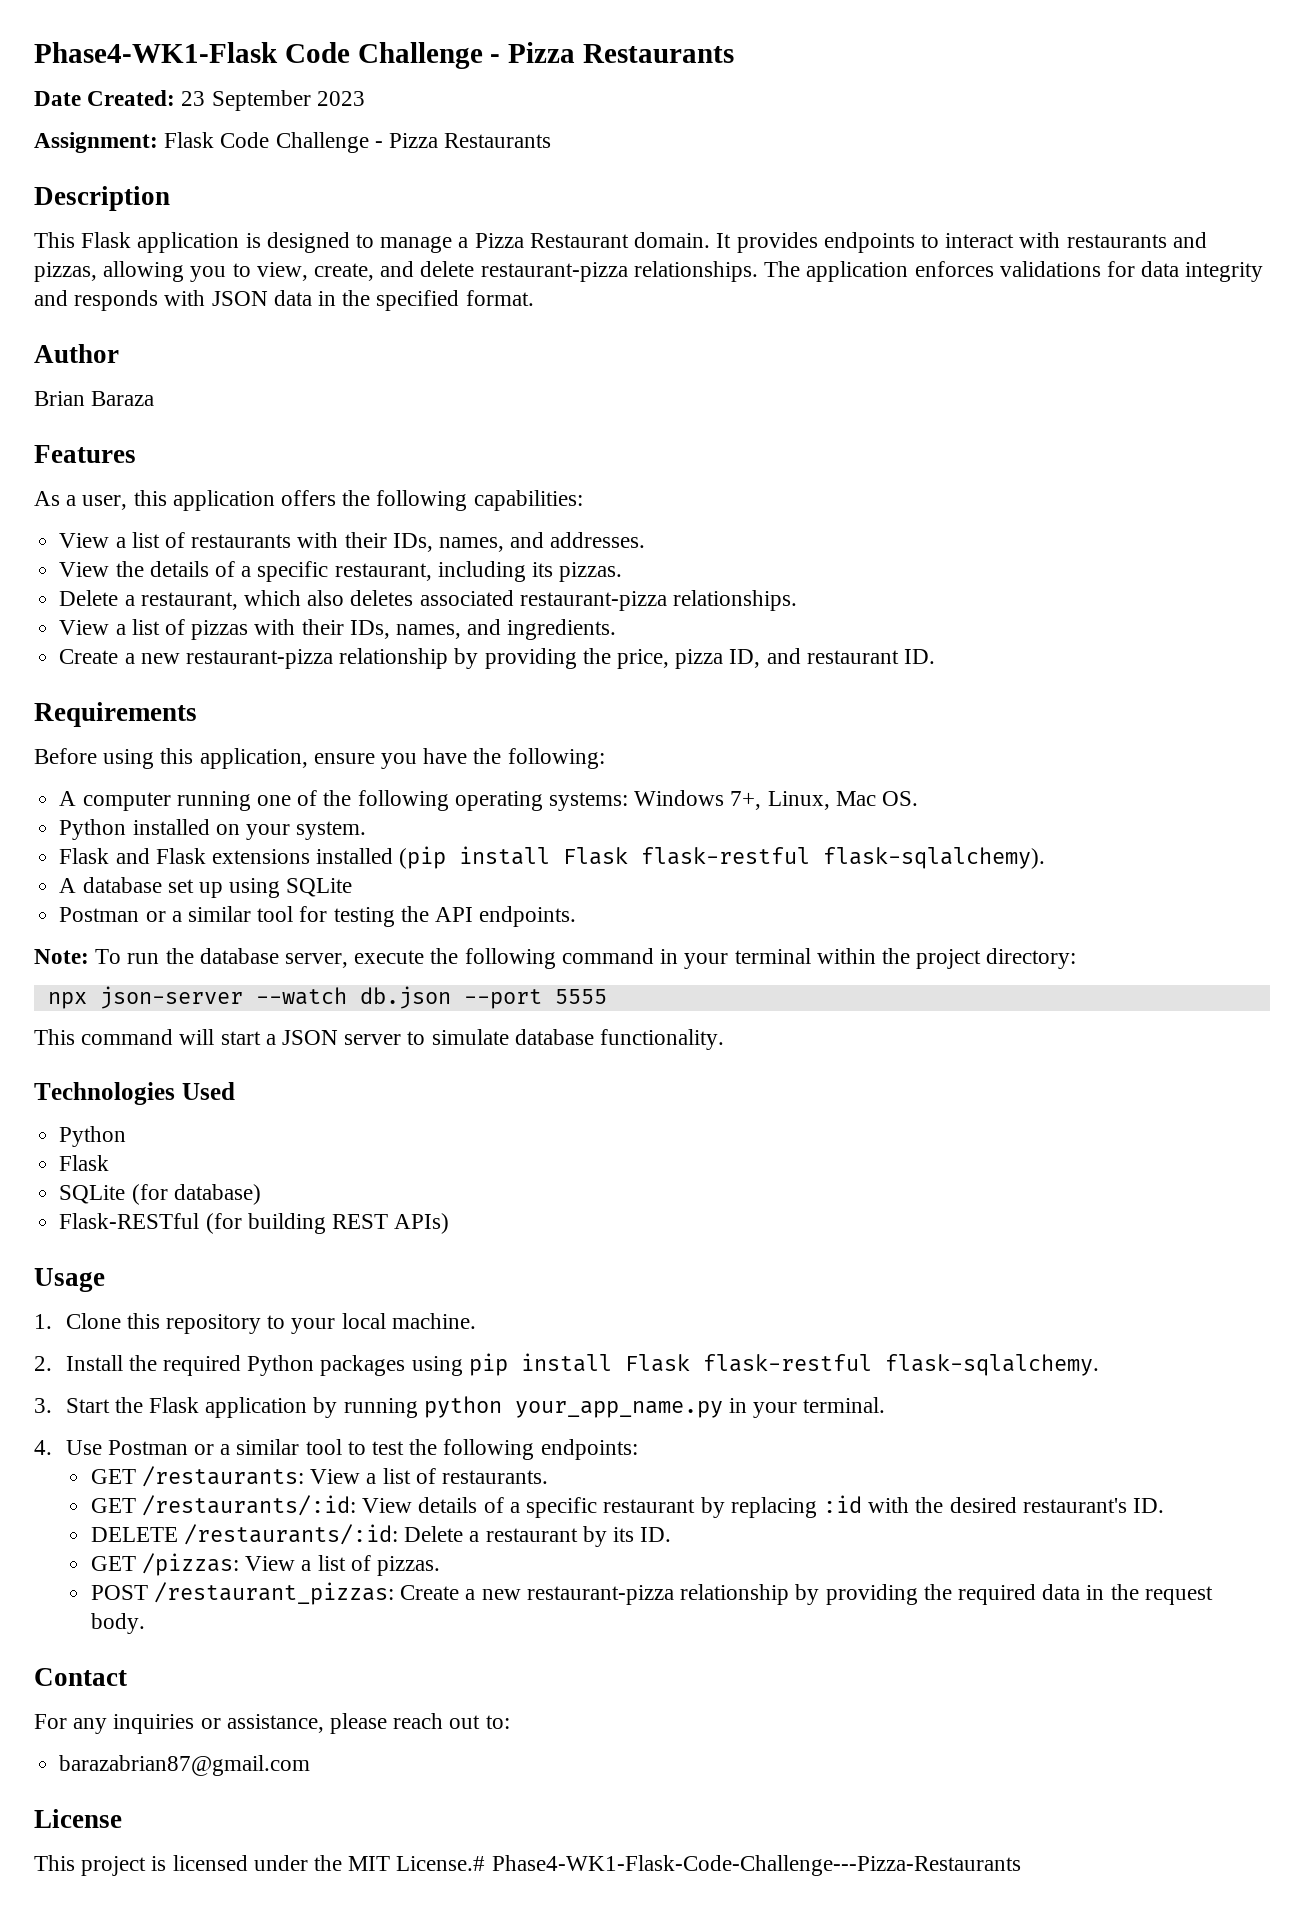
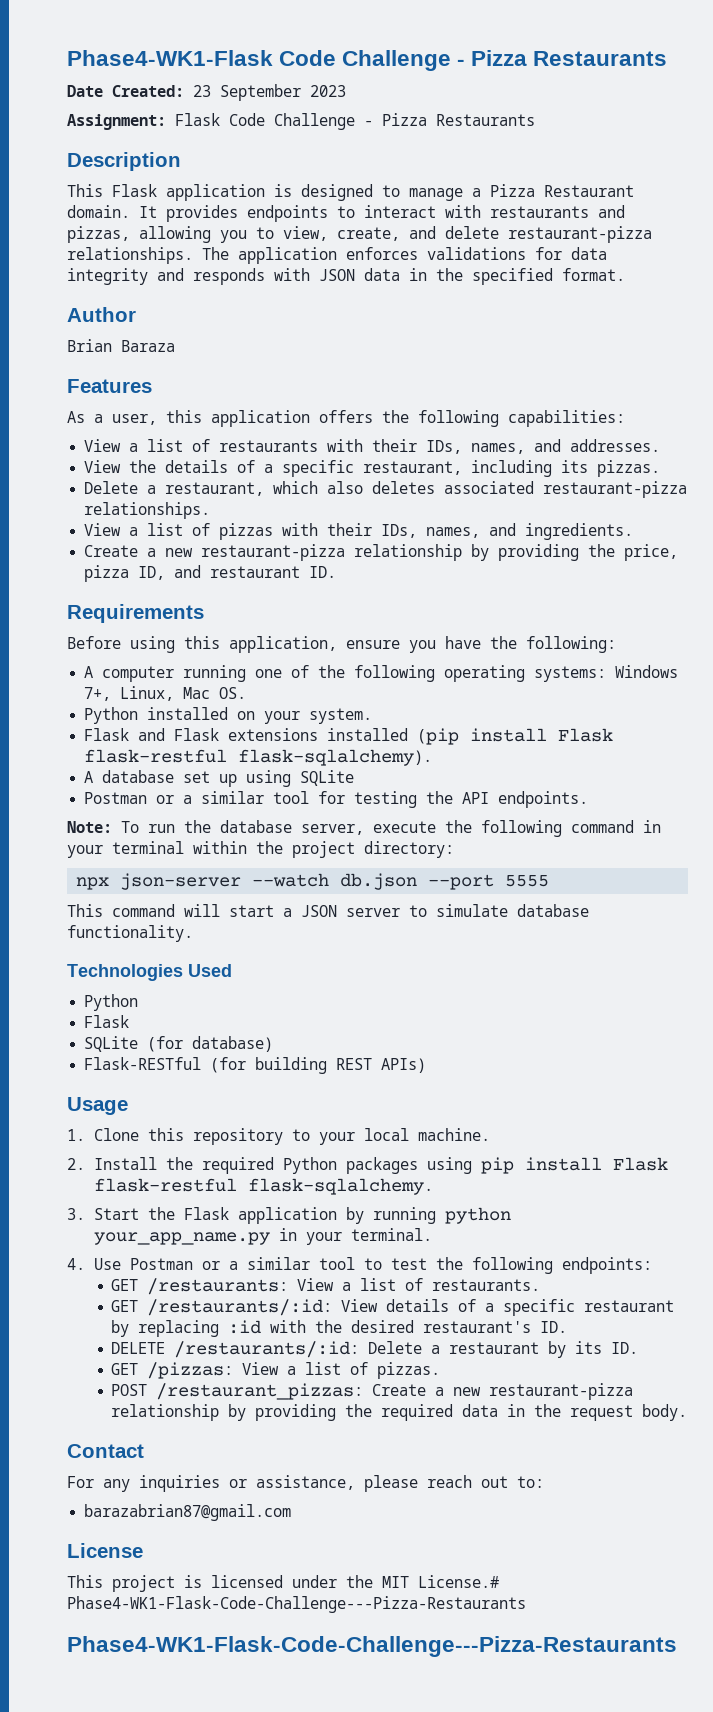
  This project is licensed under the MIT License.# Phase4-WK1-Flask-Code-Challenge---Pizza-Restaurants
+ Phase4-WK1-Flask-Code-Challenge---Pizza-Restaurants

